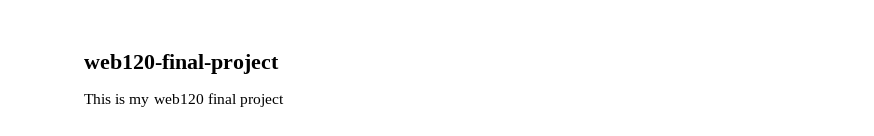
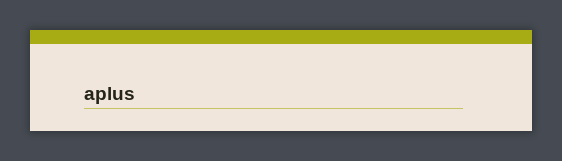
- web120-final-project
- This is my web120 final project
+ aplus

